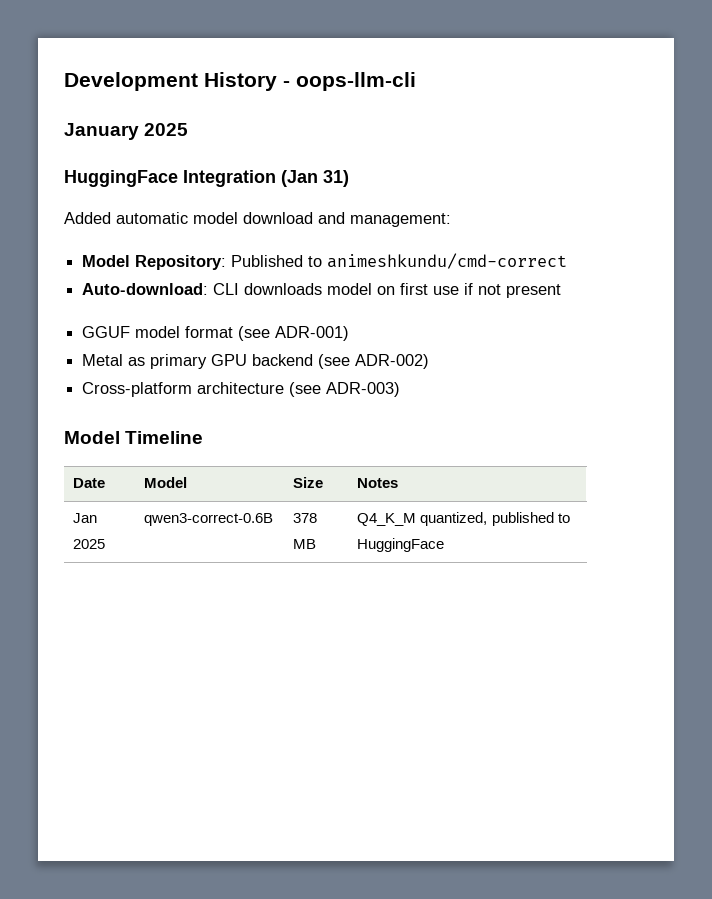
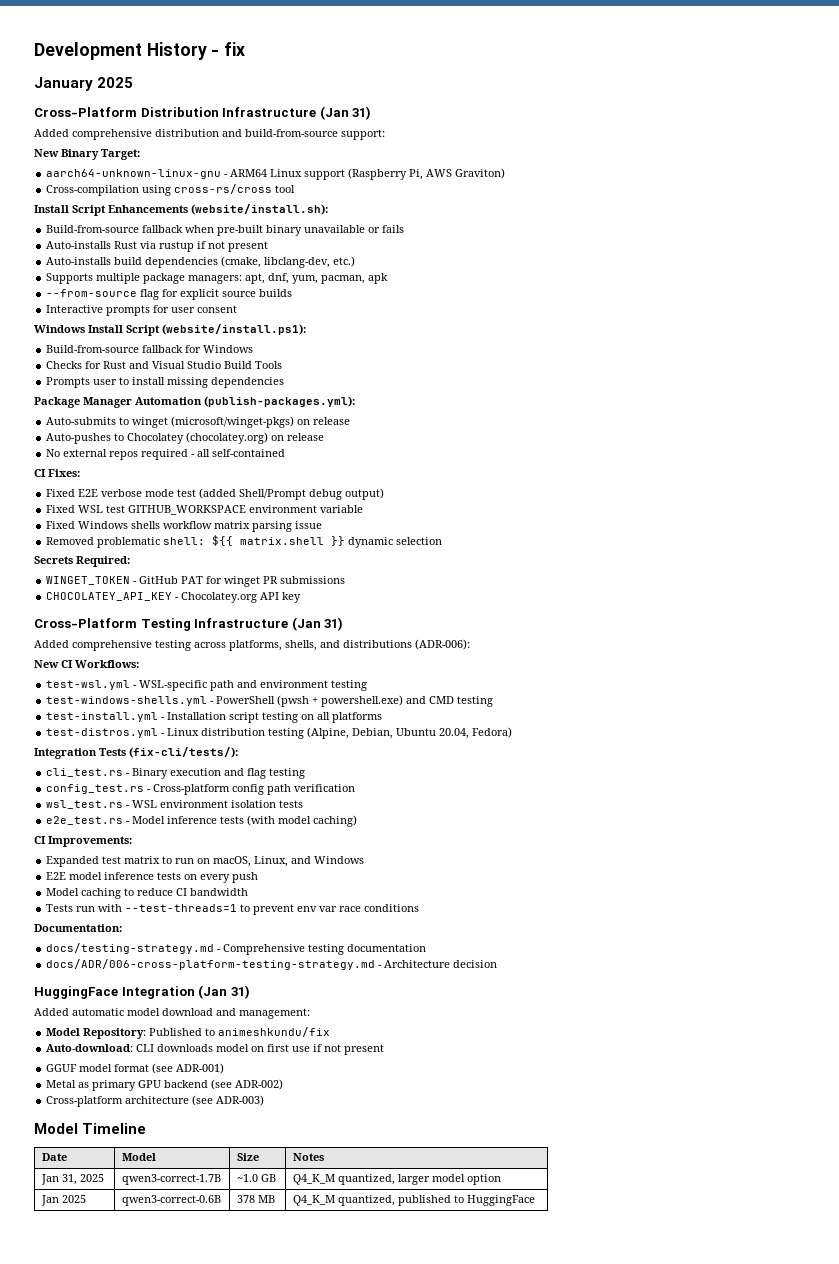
- Development History - oops-llm-cli
+ Development History - fix
+ Cross-Platform Distribution Infrastructure (Jan 31)
+ Added comprehensive distribution and build-from-source support:
+ New Binary Target:
+ aarch64-unknown-linux-gnu - ARM64 Linux support (Raspberry Pi, AWS Graviton)
+ Cross-compilation using cross-rs/cross tool
+ Install Script Enhancements (website/install.sh):
+ Build-from-source fallback when pre-built binary unavailable or fails
+ Auto-installs Rust via rustup if not present
+ Auto-installs build dependencies (cmake, libclang-dev, etc.)
+ Supports multiple package managers: apt, dnf, yum, pacman, apk
+ --from-source flag for explicit source builds
+ Interactive prompts for user consent
+ Windows Install Script (website/install.ps1):
+ Build-from-source fallback for Windows
+ Checks for Rust and Visual Studio Build Tools
+ Prompts user to install missing dependencies
+ Package Manager Automation (publish-packages.yml):
+ Auto-submits to winget (microsoft/winget-pkgs) on release
+ Auto-pushes to Chocolatey (chocolatey.org) on release
+ No external repos required - all self-contained
+ CI Fixes:
+ Fixed E2E verbose mode test (added Shell/Prompt debug output)
+ Fixed WSL test GITHUB_WORKSPACE environment variable
+ Fixed Windows shells workflow matrix parsing issue
+ Removed problematic shell: ${{ matrix.shell }} dynamic selection
+ Secrets Required:
+ WINGET_TOKEN - GitHub PAT for winget PR submissions
+ CHOCOLATEY_API_KEY - Chocolatey.org API key
+ Cross-Platform Testing Infrastructure (Jan 31)
+ Added comprehensive testing across platforms, shells, and distributions (ADR-006):
+ New CI Workflows:
+ test-wsl.yml - WSL-specific path and environment testing
+ test-windows-shells.yml - PowerShell (pwsh + powershell.exe) and CMD testing
+ test-install.yml - Installation script testing on all platforms
+ test-distros.yml - Linux distribution testing (Alpine, Debian, Ubuntu 20.04, Fedora)
+ Integration Tests (fix-cli/tests/):
+ cli_test.rs - Binary execution and flag testing
+ config_test.rs - Cross-platform config path verification
+ wsl_test.rs - WSL environment isolation tests
+ e2e_test.rs - Model inference tests (with model caching)
+ CI Improvements:
+ Expanded test matrix to run on macOS, Linux, and Windows
+ E2E model inference tests on every push
+ Model caching to reduce CI bandwidth
+ Tests run with --test-threads=1 to prevent env var race conditions
+ Documentation:
+ docs/testing-strategy.md - Comprehensive testing documentation
+ docs/ADR/006-cross-platform-testing-strategy.md - Architecture decision
- Model Repository: Published to animeshkundu/cmd-correct
+ Model Repository: Published to animeshkundu/fix
+ Jan 31, 2025 | qwen3-correct-1.7B | ~1.0 GB | Q4_K_M quantized, larger model option

